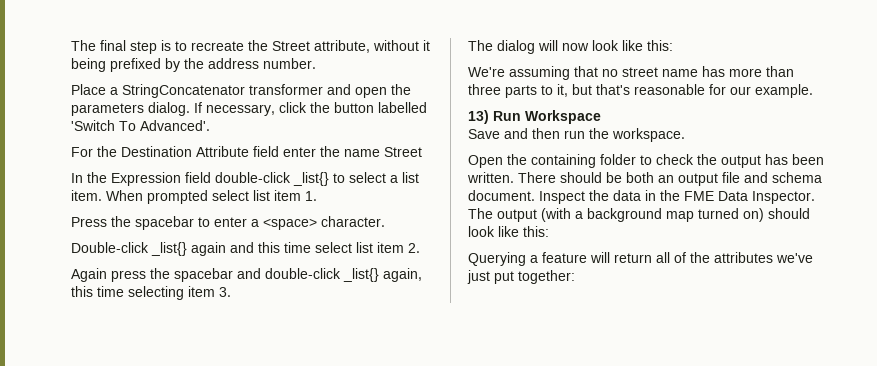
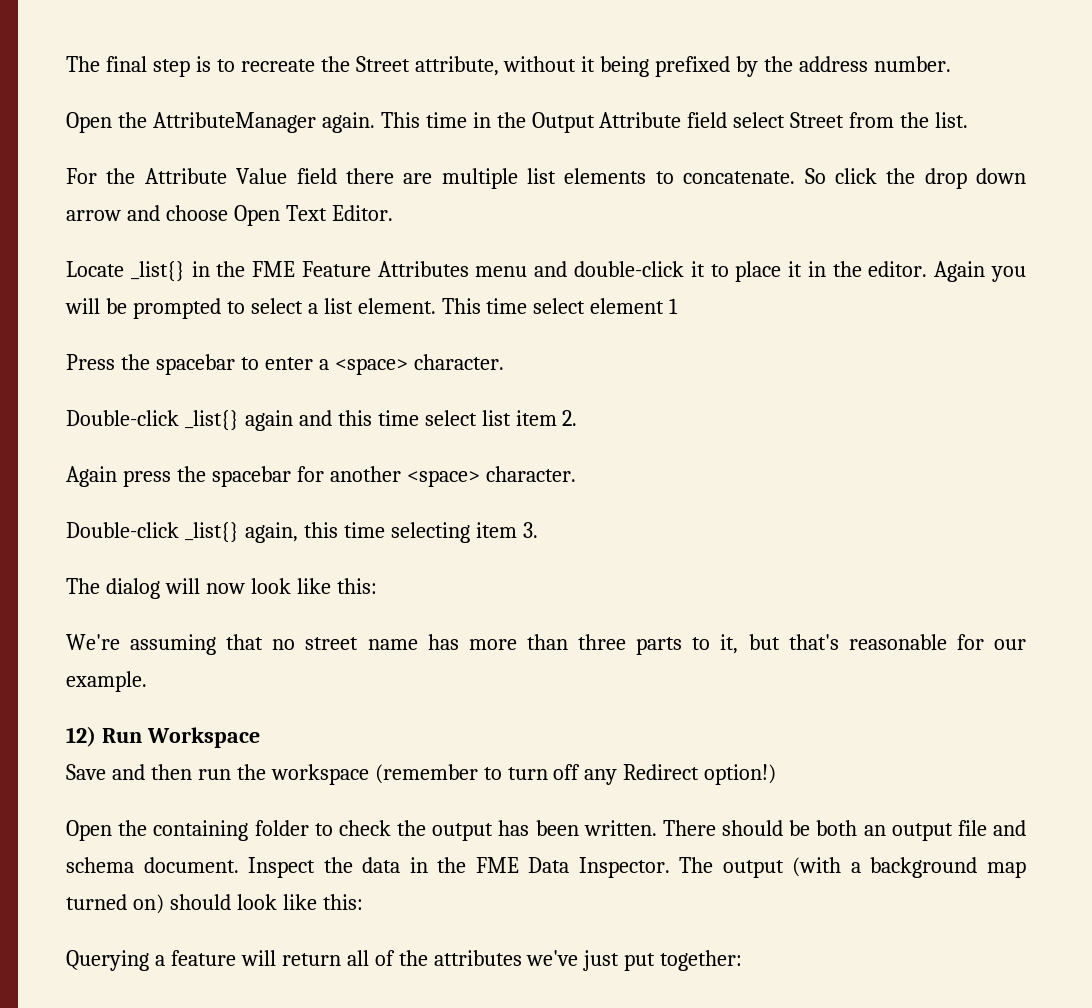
- Place a StringConcatenator transformer and open the parameters dialog. If necessary, click the button labelled 'Switch To Advanced'.
- For the Destination Attribute field enter the name Street
- In the Expression field double-click _list{} to select a list item. When prompted select list item 1.
+ Open the AttributeManager again. This time in the Output Attribute field select Street from the list.
+ For the Attribute Value field there are multiple list elements to concatenate. So click the drop down arrow and choose Open Text Editor.
+ Locate _list{} in the FME Feature Attributes menu and double-click it to place it in the editor. Again you will be prompted to select a list element. This time select element 1
- Again press the spacebar and double-click _list{} again, this time selecting item 3.
+ Again press the spacebar for another <space> character.
+ Double-click _list{} again, this time selecting item 3.
- 13) Run Workspace
+ 12) Run Workspace
- Save and then run the workspace.
+ Save and then run the workspace (remember to turn off any Redirect option!)

